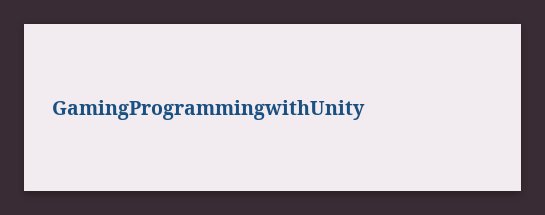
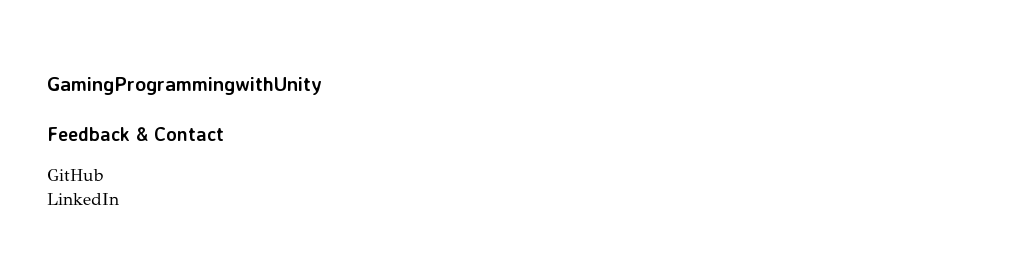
+ Feedback & Contact
+ GitHub
+ LinkedIn

